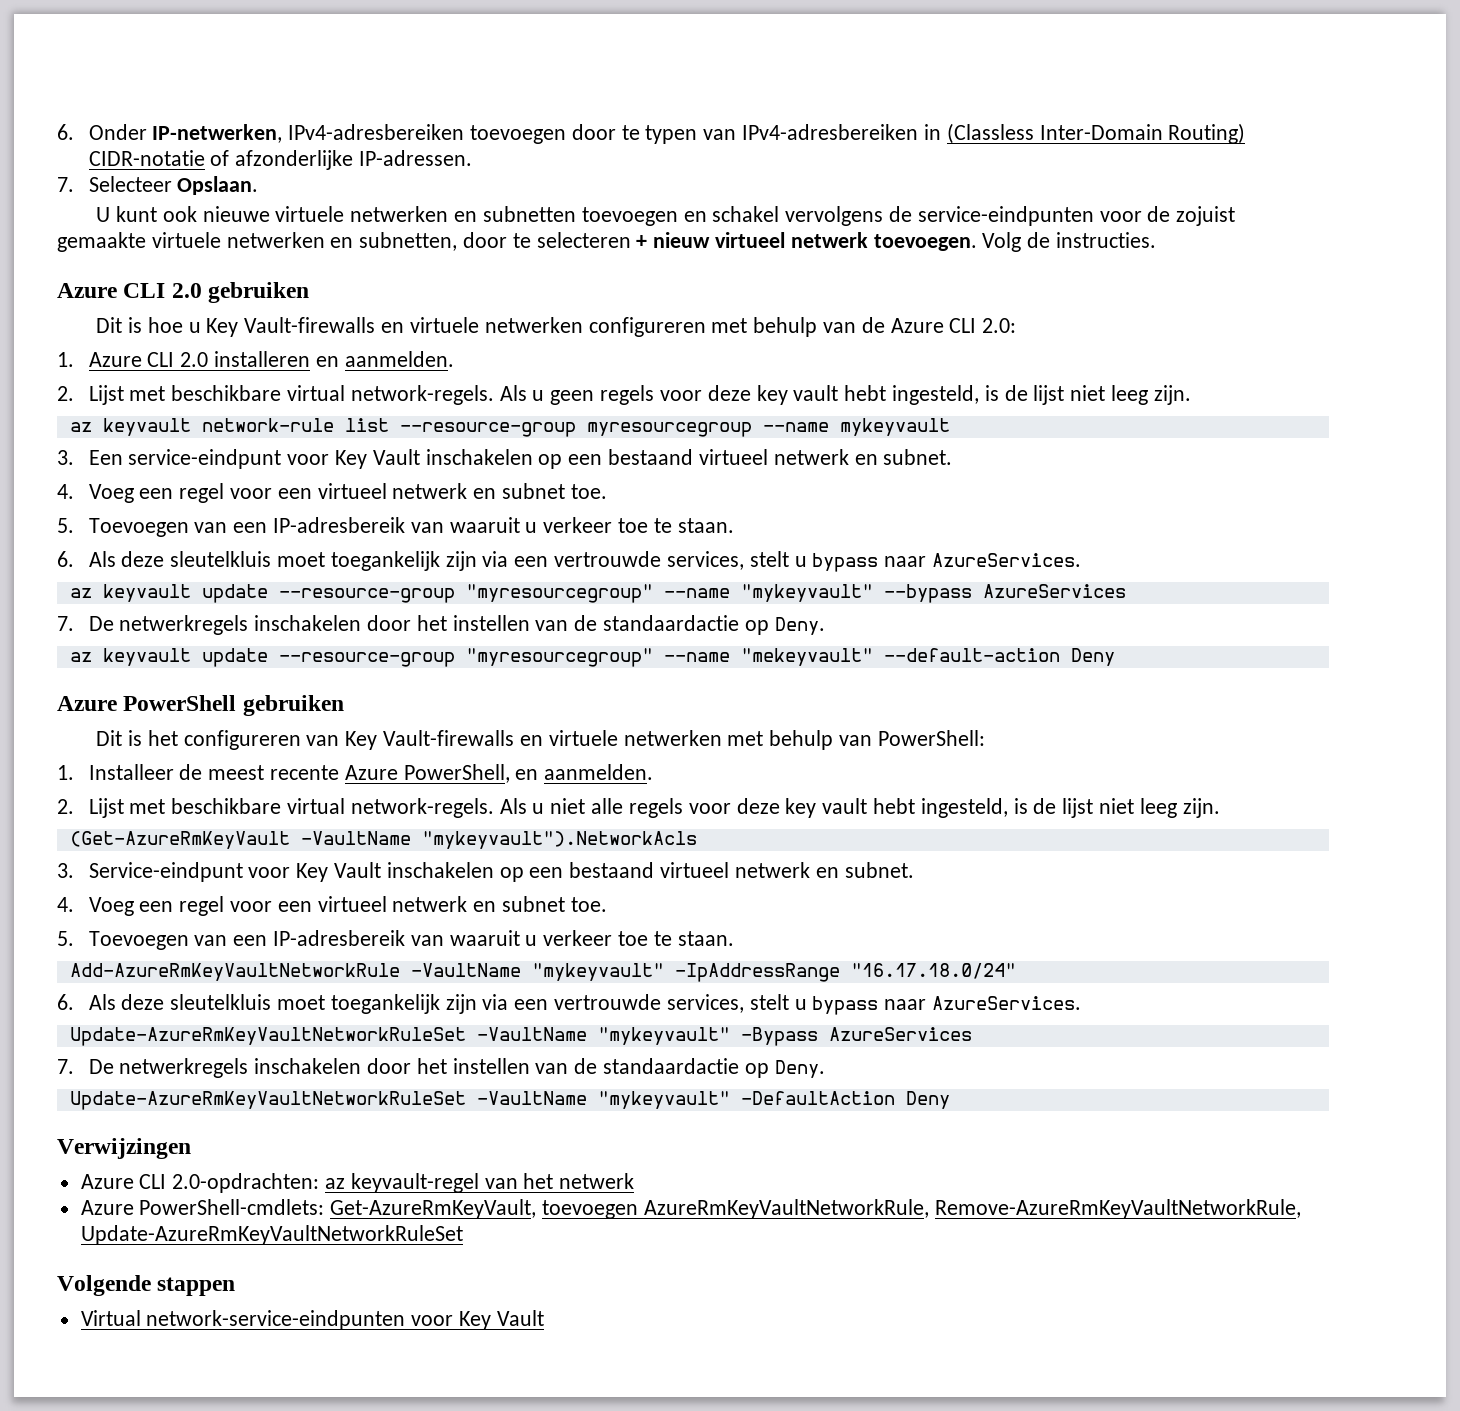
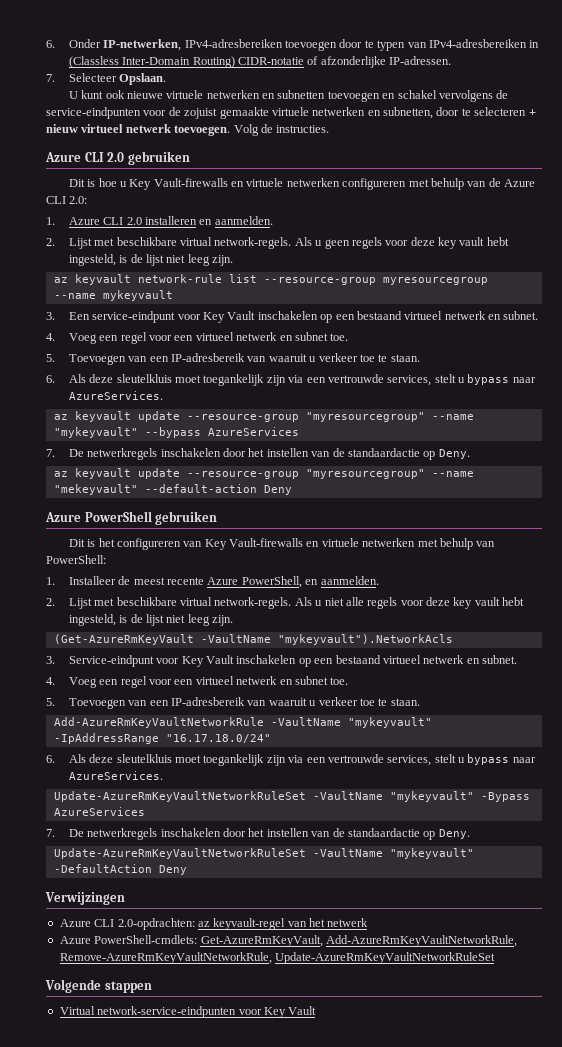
- Azure PowerShell-cmdlets: Get-AzureRmKeyVault, toevoegen AzureRmKeyVaultNetworkRule, Remove-AzureRmKeyVaultNetworkRule, Update-AzureRmKeyVaultNetworkRuleSet
+ Azure PowerShell-cmdlets: Get-AzureRmKeyVault, Add-AzureRmKeyVaultNetworkRule, Remove-AzureRmKeyVaultNetworkRule, Update-AzureRmKeyVaultNetworkRuleSet

